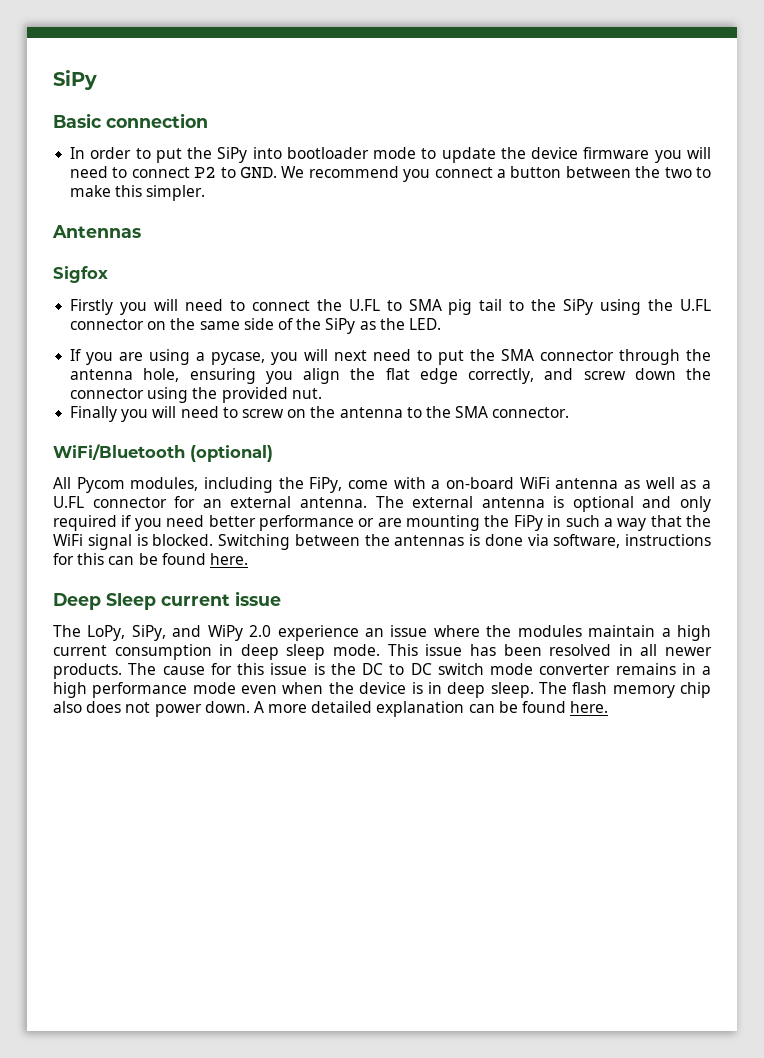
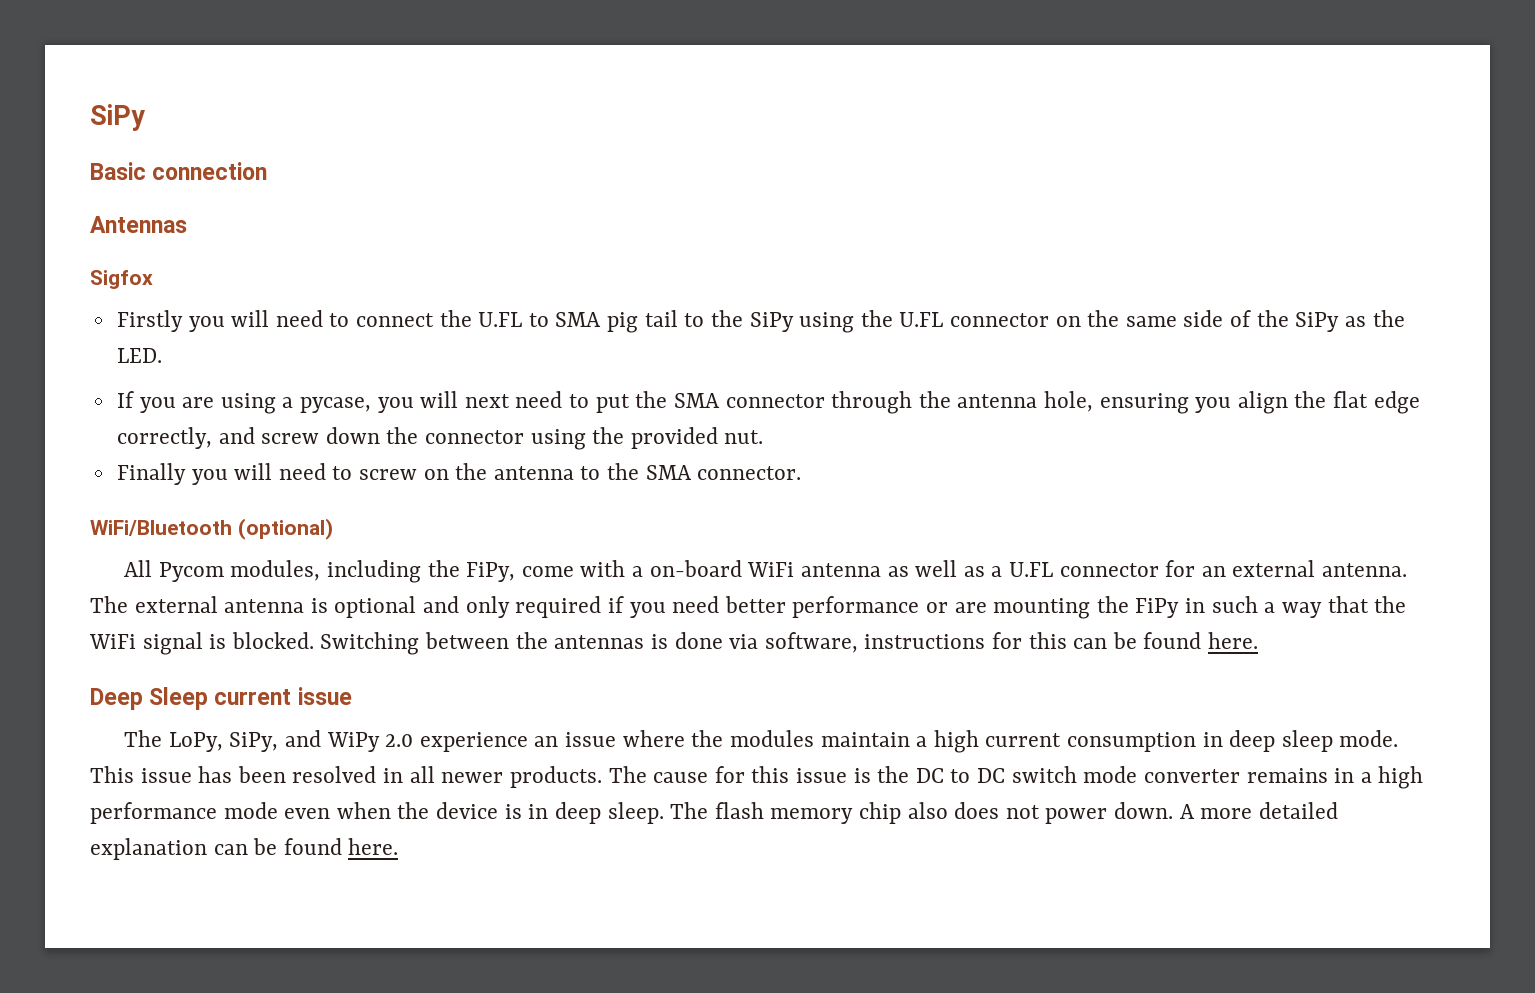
- In order to put the SiPy into bootloader mode to update the device firmware you will need to connect P2 to GND. We recommend you connect a button between the two to make this simpler.

